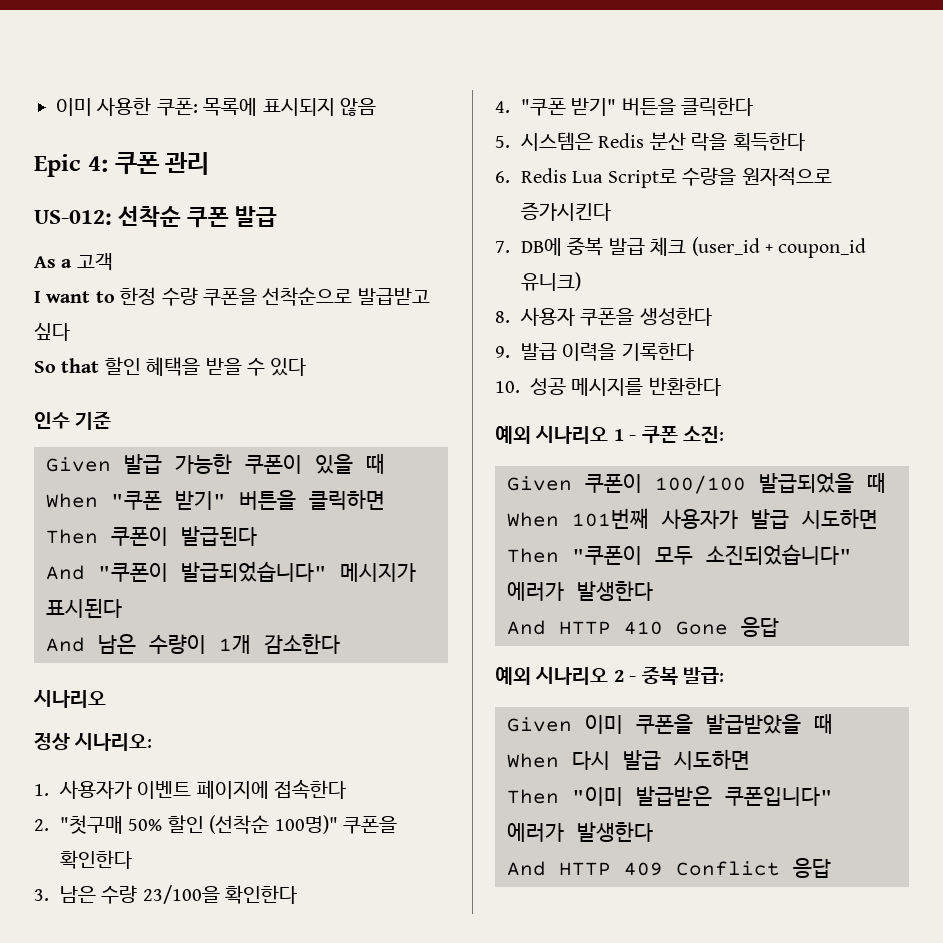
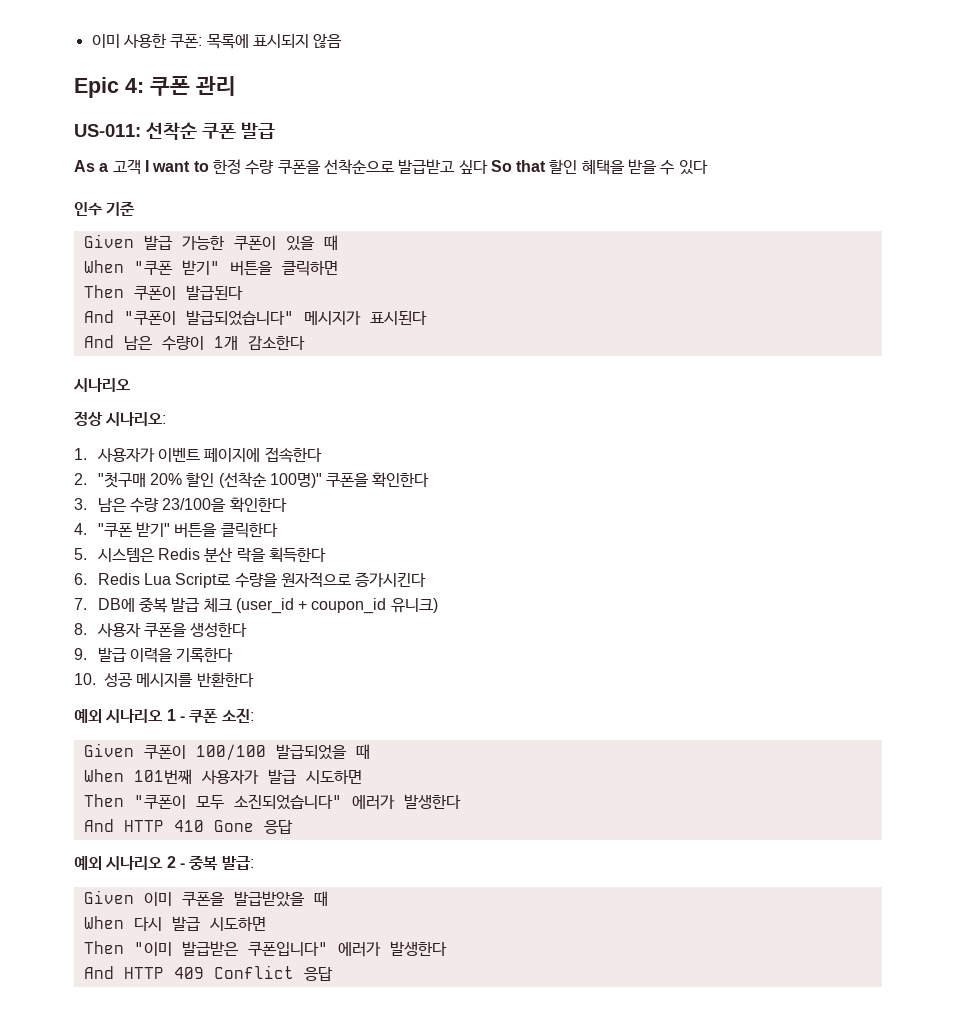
- US-012: 선착순 쿠폰 발급
+ US-011: 선착순 쿠폰 발급
- As a 고객
- I want to 한정 수량 쿠폰을 선착순으로 발급받고 싶다
- So that 할인 혜택을 받을 수 있다
+ As a 고객 I want to 한정 수량 쿠폰을 선착순으로 발급받고 싶다 So that 할인 혜택을 받을 수 있다
- 2. "첫구매 50% 할인 (선착순 100명)" 쿠폰을 확인한다
+ 2. "첫구매 20% 할인 (선착순 100명)" 쿠폰을 확인한다

